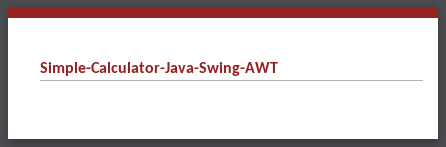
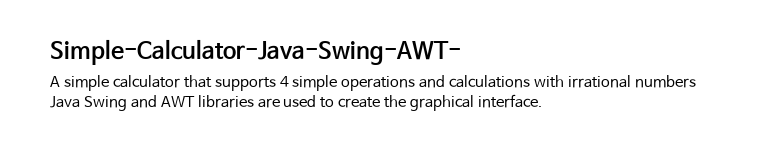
- Simple-Calculator-Java-Swing-AWT
+ Simple-Calculator-Java-Swing-AWT-
+ A simple calculator that supports 4 simple operations and calculations with irrational numbers Java Swing and AWT libraries are used to create the graphical interface.

